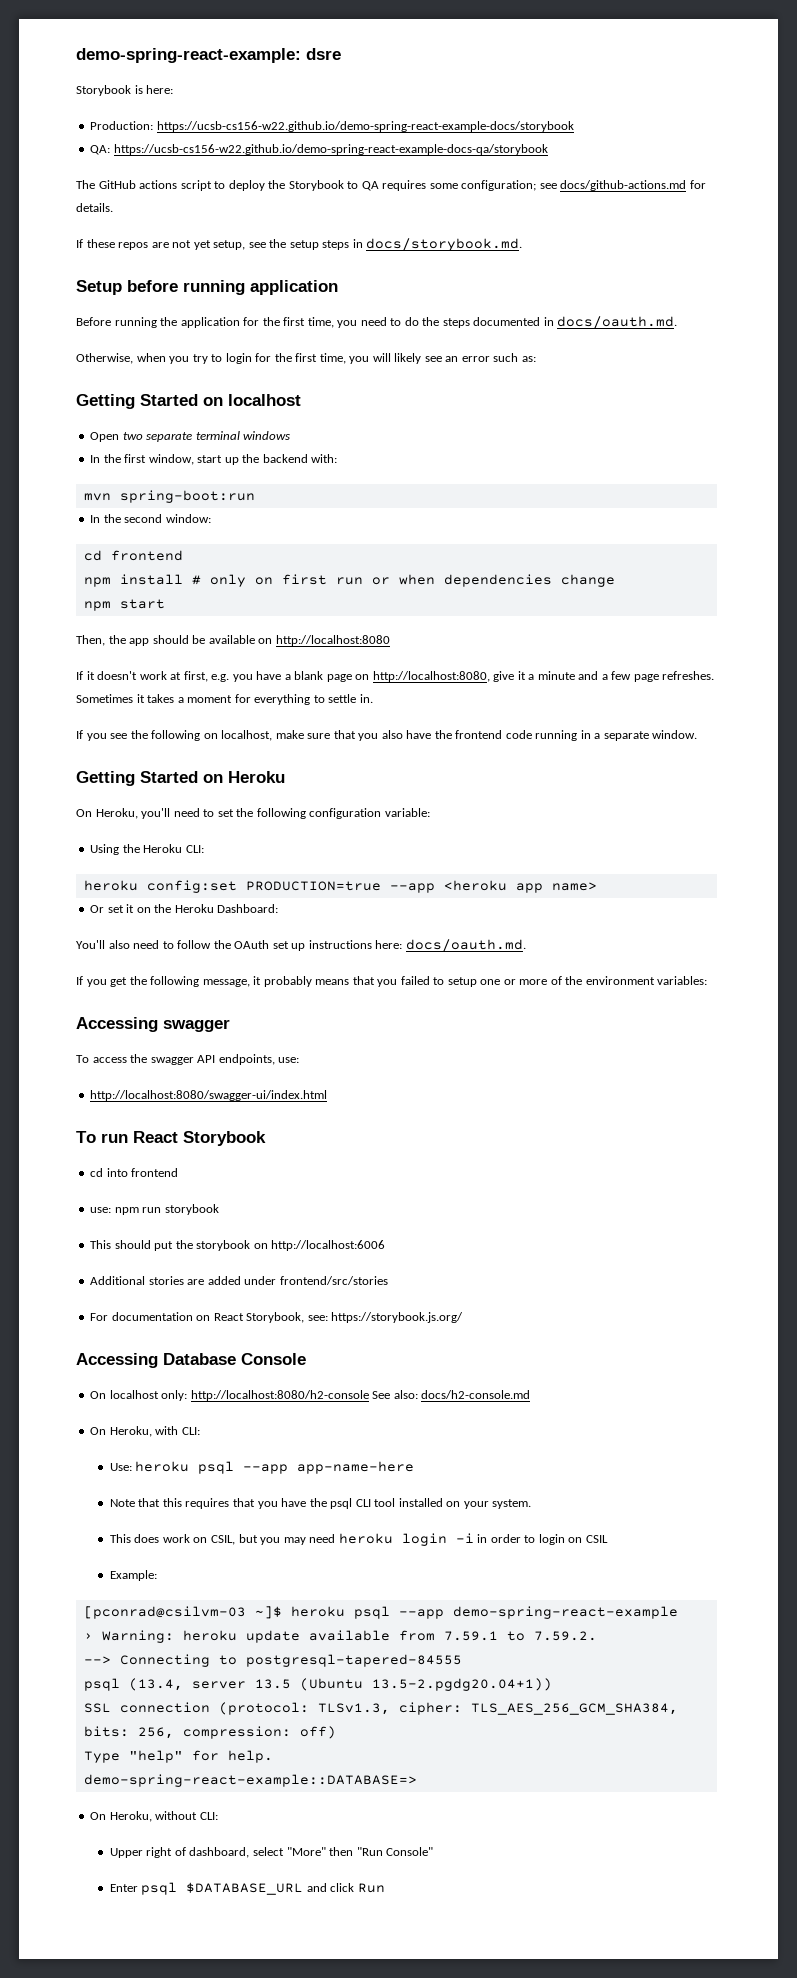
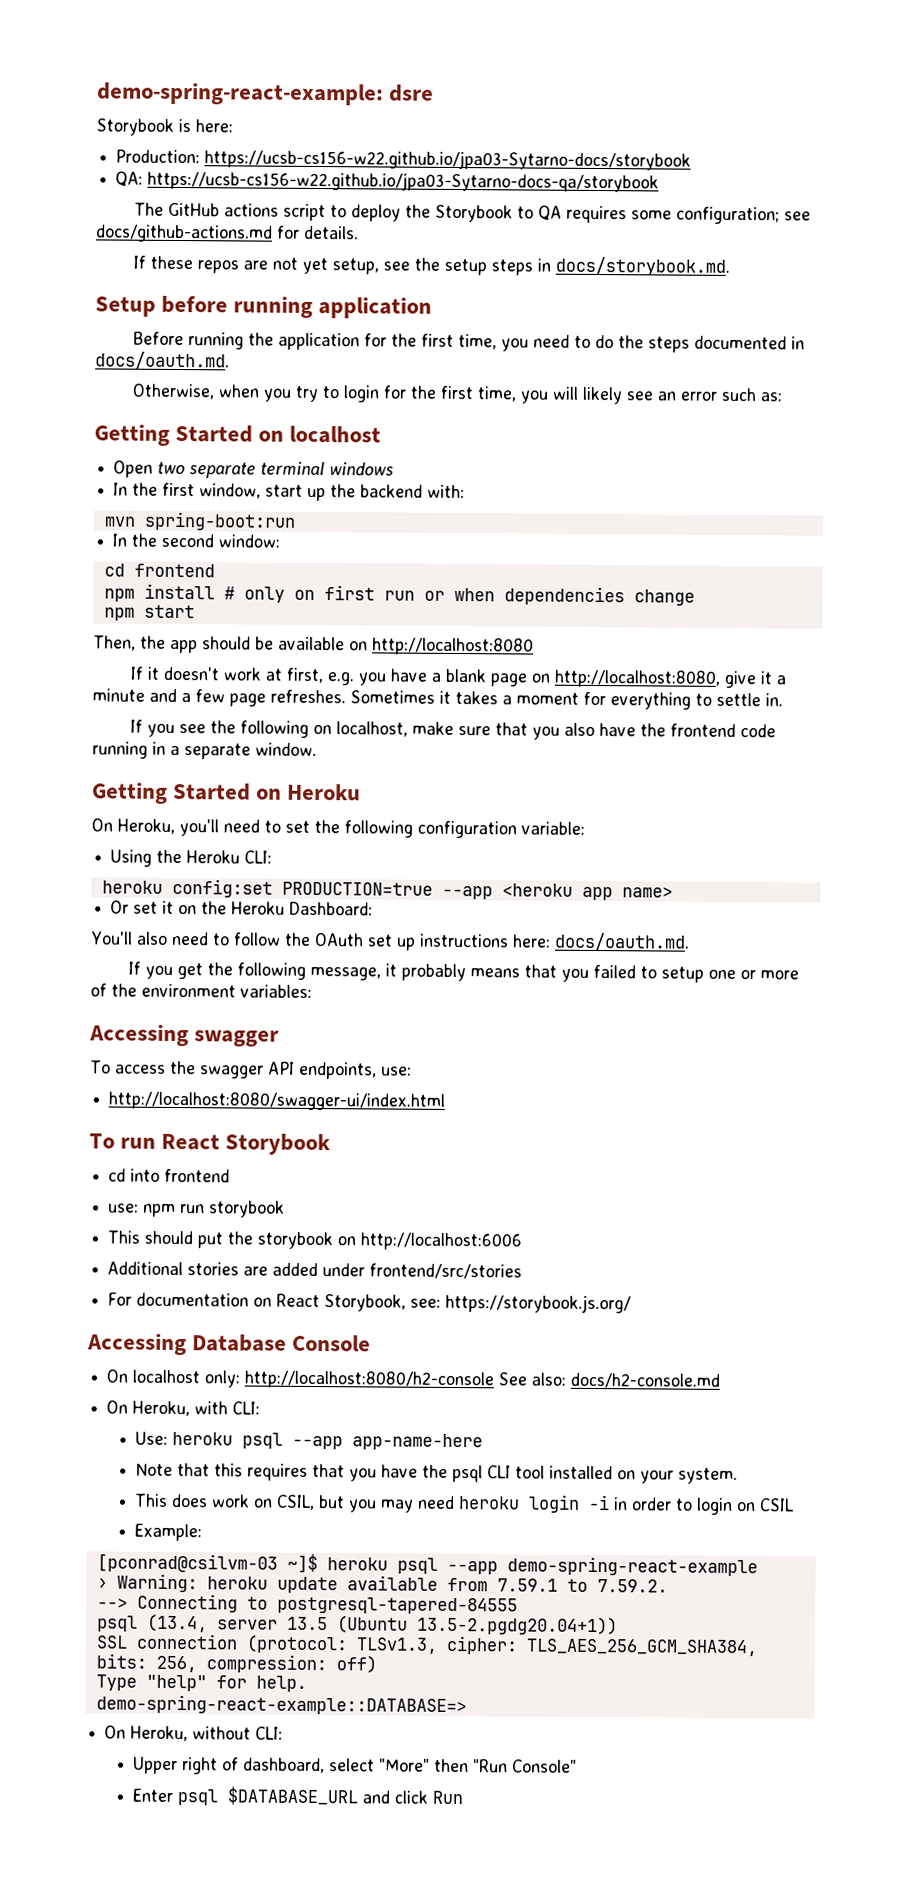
- Production: https://ucsb-cs156-w22.github.io/demo-spring-react-example-docs/storybook
+ Production: https://ucsb-cs156-w22.github.io/jpa03-Sytarno-docs/storybook
- QA: https://ucsb-cs156-w22.github.io/demo-spring-react-example-docs-qa/storybook
+ QA: https://ucsb-cs156-w22.github.io/jpa03-Sytarno-docs-qa/storybook

